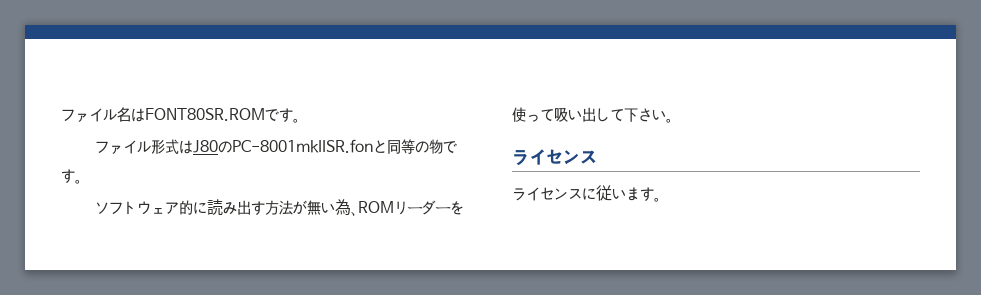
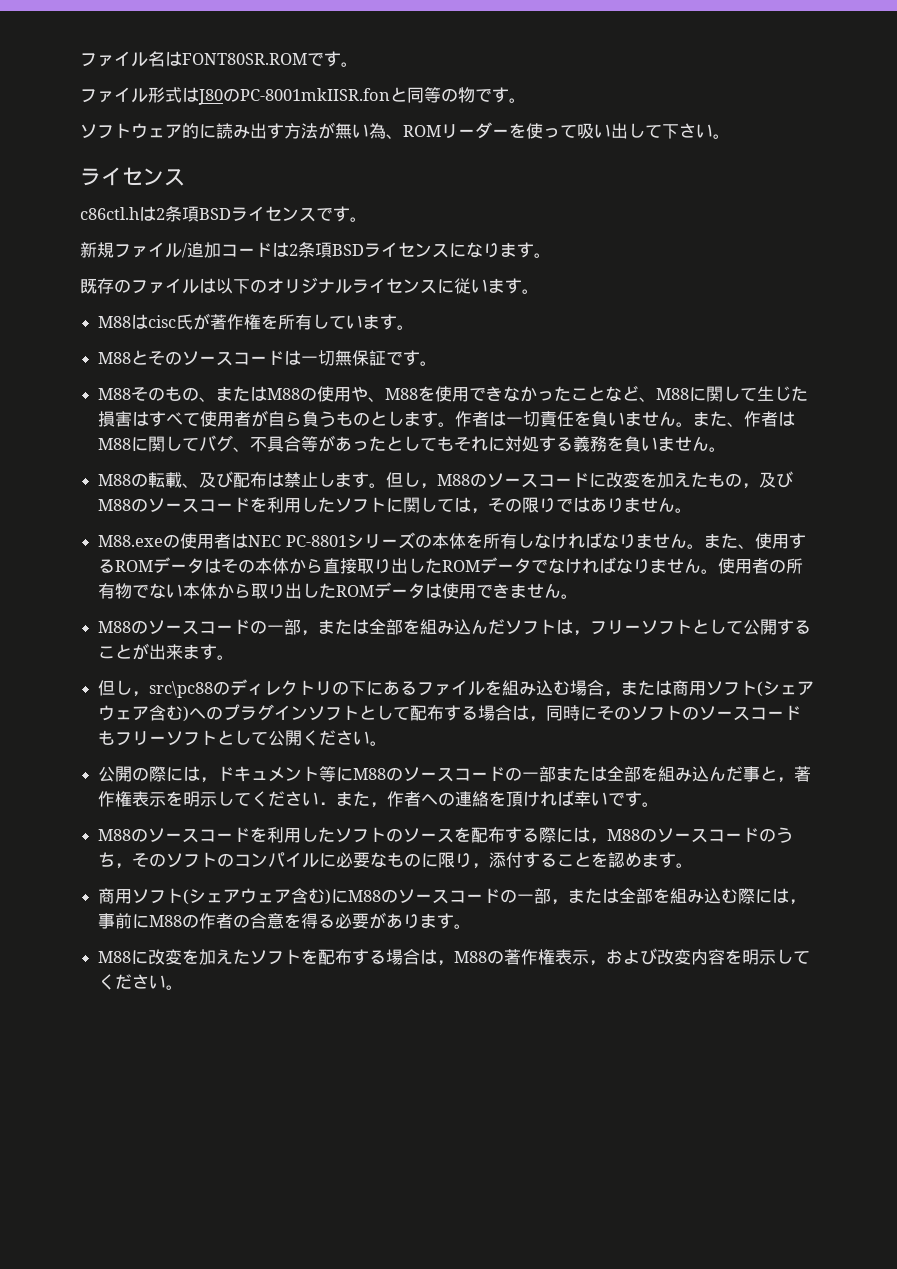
- ライセンスに従います。
+ c86ctl.hは2条項BSDライセンスです。
+ 新規ファイル/追加コードは2条項BSDライセンスになります。
+ 既存のファイルは以下のオリジナルライセンスに従います。
+ M88はcisc氏が著作権を所有しています。
+ M88とそのソースコードは一切無保証です。
+ M88そのもの、またはM88の使用や、M88を使用できなかったことなど、M88に関して生じた損害はすべて使用者が自ら負うものとします。作者は一切責任を負いません。また、作者はM88に関してバグ、不具合等があったとしてもそれに対処する義務を負いません。
+ M88の転載、及び配布は禁止します。但し，M88のソースコードに改変を加えたもの，及びM88のソースコードを利用したソフトに関しては，その限りではありません。
+ M88.exeの使用者はNEC PC-8801シリーズの本体を所有しなければなりません。また、使用するROMデータはその本体から直接取り出したROMデータでなければなりません。使用者の所有物でない本体から取り出したROMデータは使用できません。
+ M88のソースコードの一部，または全部を組み込んだソフトは，フリーソフトとして公開することが出来ます。
+ 但し，src\pc88のディレクトリの下にあるファイルを組み込む場合，または商用ソフト(シェアウェア含む)へのプラグインソフトとして配布する場合は，同時にそのソフトのソースコードもフリーソフトとして公開ください。
+ 公開の際には，ドキュメント等にM88のソースコードの一部または全部を組み込んだ事と，著作権表示を明示してください．また，作者への連絡を頂ければ幸いです。
+ M88のソースコードを利用したソフトのソースを配布する際には，M88のソースコードのうち，そのソフトのコンパイルに必要なものに限り，添付することを認めます。
+ 商用ソフト(シェアウェア含む)にM88のソースコードの一部，または全部を組み込む際には，事前にM88の作者の合意を得る必要があります。
+ M88に改変を加えたソフトを配布する場合は，M88の著作権表示，および改変内容を明示してください。

